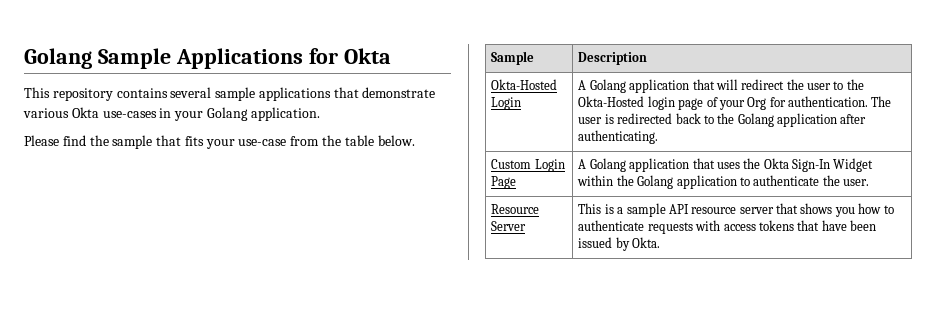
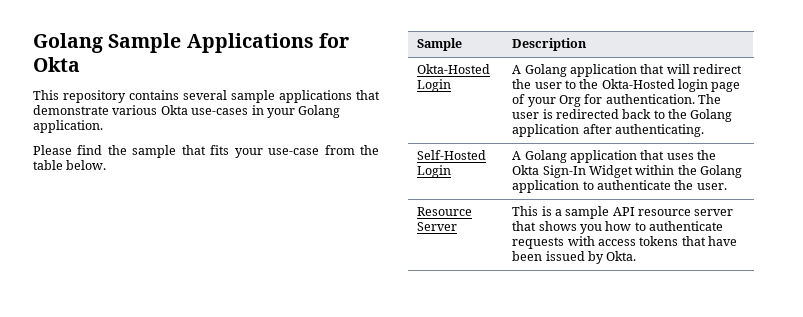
- Custom Login Page | A Golang application that uses the Okta Sign-In Widget within the Golang application to authenticate the user.
+ Self-Hosted Login | A Golang application that uses the Okta Sign-In Widget within the Golang application to authenticate the user.

